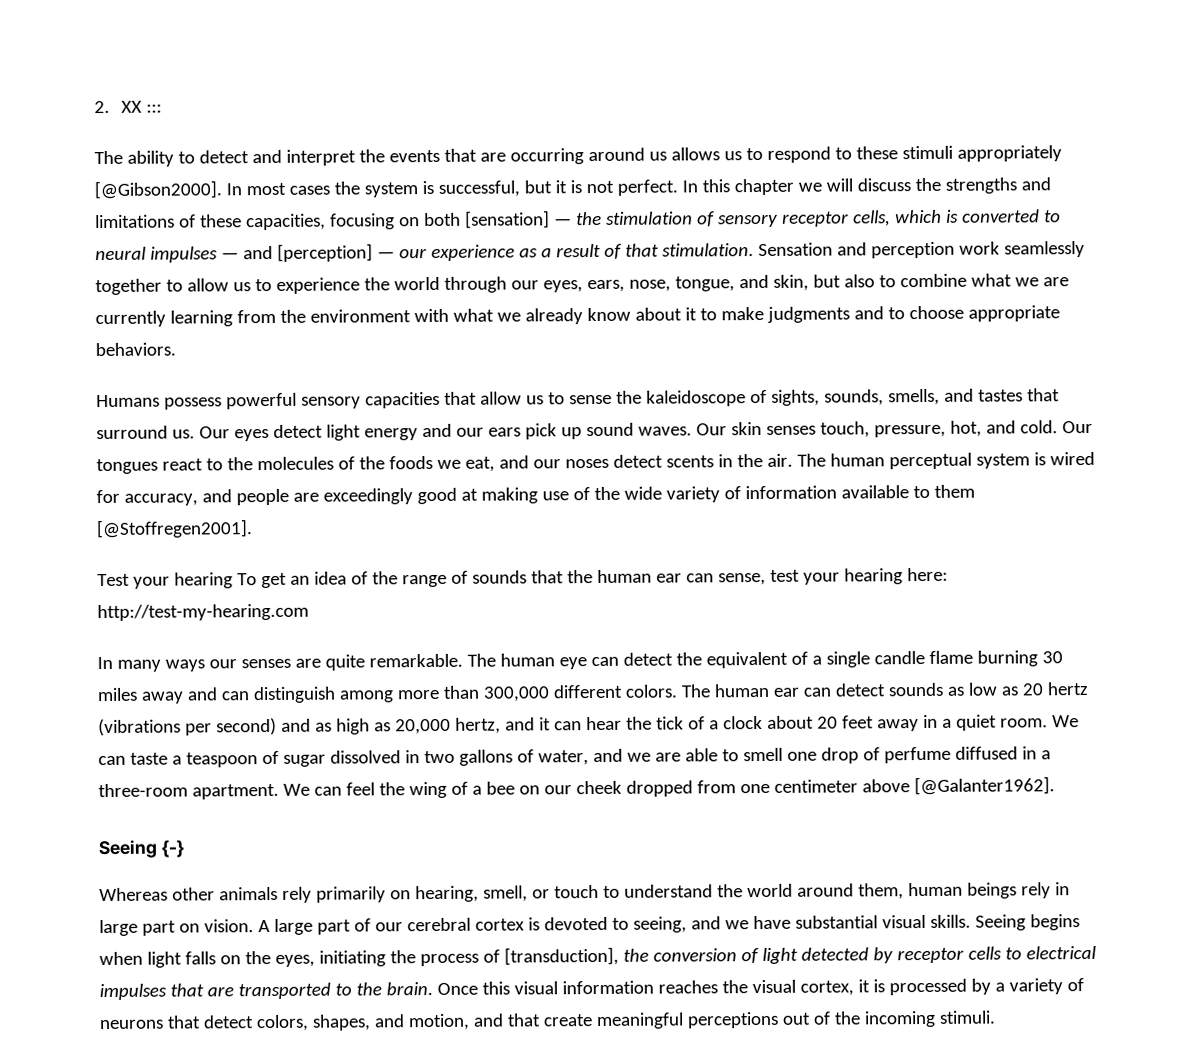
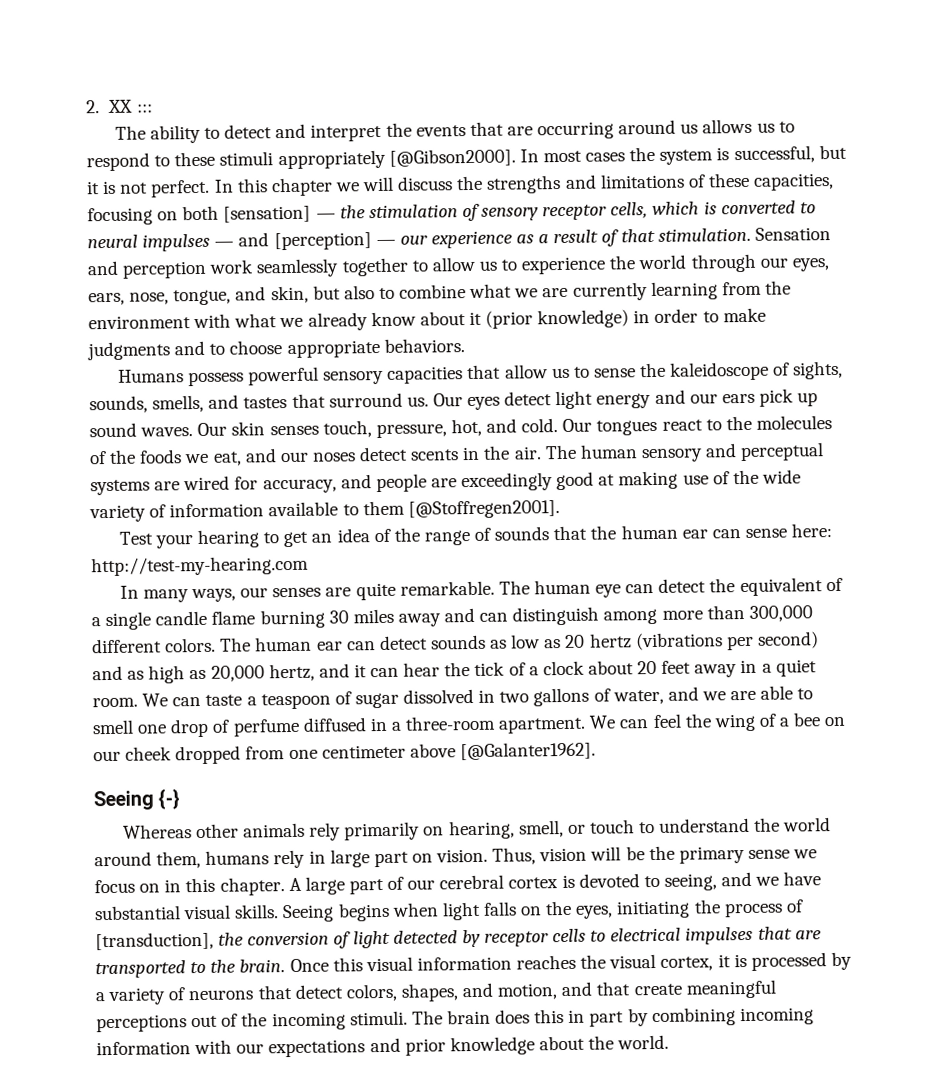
- Sensation and perception work seamlessly together to allow us to experience the world through our eyes, ears, nose, tongue, and skin, but also to combine what we are currently learning from the environment with what we already know about it to make judgments and to choose appropriate behaviors.
+ Sensation and perception work seamlessly together to allow us to experience the world through our eyes, ears, nose, tongue, and skin, but also to combine what we are currently learning from the environment with what we already know about it (prior knowledge) in order to make judgments and to choose appropriate behaviors.
- The human perceptual system is wired for accuracy, and people are exceedingly good at making use of the wide variety of information available to them [@Stoffregen2001].
+ The human sensory and perceptual systems are wired for accuracy, and people are exceedingly good at making use of the wide variety of information available to them [@Stoffregen2001].
- Test your hearing To get an idea of the range of sounds that the human ear can sense, test your hearing here: http://test-my-hearing.com
+ Test your hearing to get an idea of the range of sounds that the human ear can sense here: http://test-my-hearing.com
- In many ways our senses are quite remarkable.
+ In many ways, our senses are quite remarkable.
- Whereas other animals rely primarily on hearing, smell, or touch to understand the world around them, human beings rely in large part on vision.
+ Whereas other animals rely primarily on hearing, smell, or touch to understand the world around them, humans rely in large part on vision.
+ Thus, vision will be the primary sense we focus on in this chapter.
+ The brain does this in part by combining incoming information with our expectations and prior knowledge about the world.

